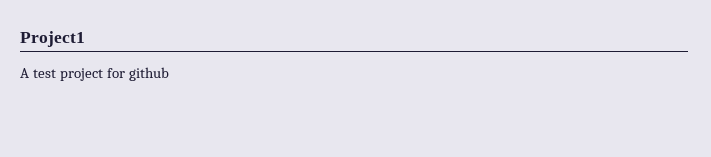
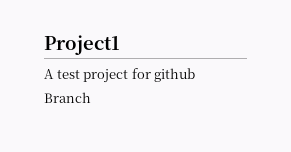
+ Branch

